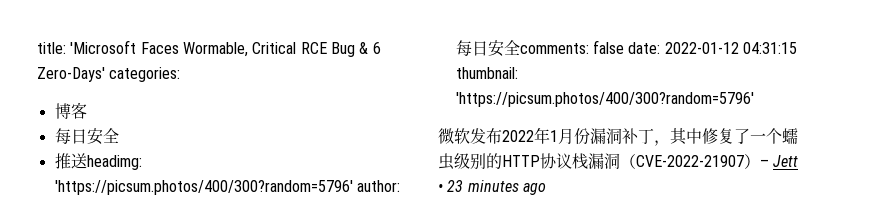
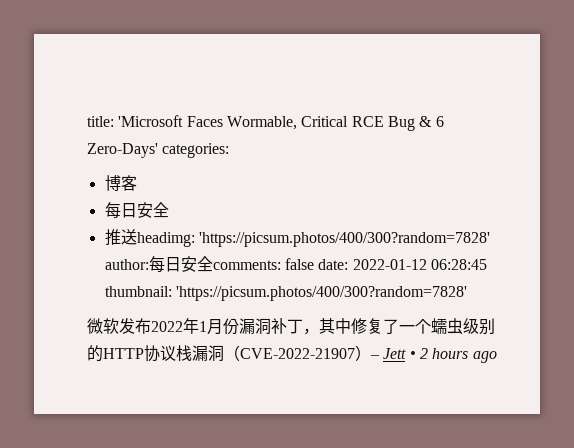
- 推送headimg: 'https://picsum.photos/400/300?random=5796' author:每日安全comments: false date: 2022-01-12 04:31:15 thumbnail: 'https://picsum.photos/400/300?random=5796'
+ 推送headimg: 'https://picsum.photos/400/300?random=7828' author:每日安全comments: false date: 2022-01-12 06:28:45 thumbnail: 'https://picsum.photos/400/300?random=7828'
- 微软发布2022年1月份漏洞补丁，其中修复了一个蠕虫级别的HTTP协议栈漏洞（CVE-2022-21907）– Jett • 23 minutes ago
+ 微软发布2022年1月份漏洞补丁，其中修复了一个蠕虫级别的HTTP协议栈漏洞（CVE-2022-21907）– Jett • 2 hours ago

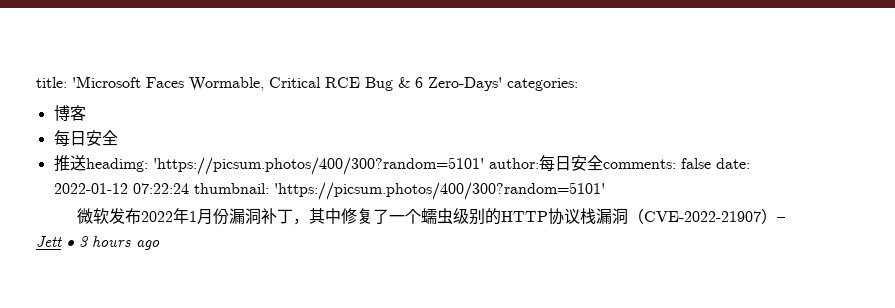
- 推送headimg: 'https://picsum.photos/400/300?random=7828' author:每日安全comments: false date: 2022-01-12 06:28:45 thumbnail: 'https://picsum.photos/400/300?random=7828'
+ 推送headimg: 'https://picsum.photos/400/300?random=5101' author:每日安全comments: false date: 2022-01-12 07:22:24 thumbnail: 'https://picsum.photos/400/300?random=5101'
- 微软发布2022年1月份漏洞补丁，其中修复了一个蠕虫级别的HTTP协议栈漏洞（CVE-2022-21907）– Jett • 2 hours ago
+ 微软发布2022年1月份漏洞补丁，其中修复了一个蠕虫级别的HTTP协议栈漏洞（CVE-2022-21907）– Jett • 3 hours ago

